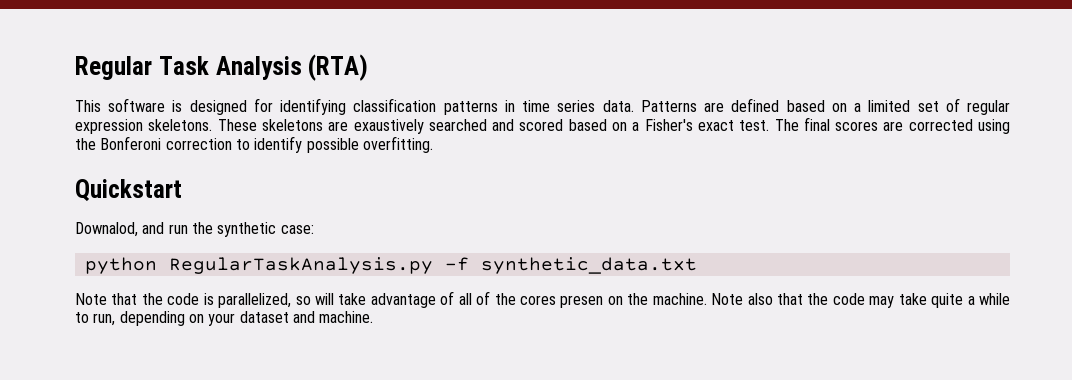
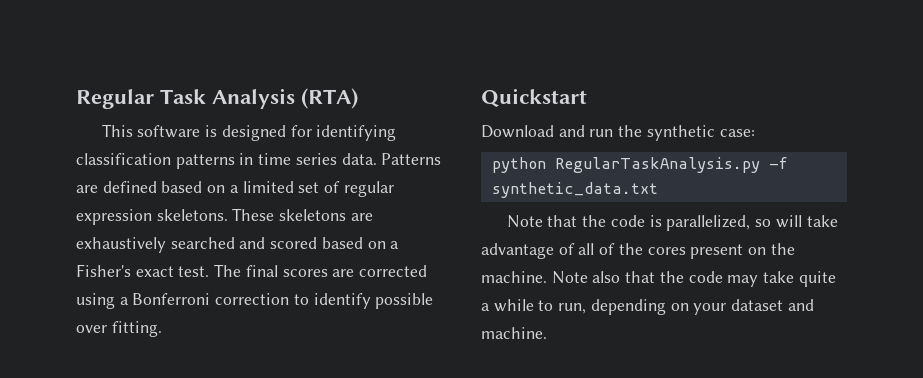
- These skeletons are exaustively searched and scored based on a Fisher's exact test.
+ These skeletons are exhaustively searched and scored based on a Fisher's exact test.
- The final scores are corrected using the Bonferoni correction to identify possible overfitting.
+ The final scores are corrected using a Bonferroni correction to identify possible over fitting.
- Downalod, and run the synthetic case:
+ Download and run the synthetic case:
- Note that the code is parallelized, so will take advantage of all of the cores presen on the machine.
+ Note that the code is parallelized, so will take advantage of all of the cores present on the machine.

